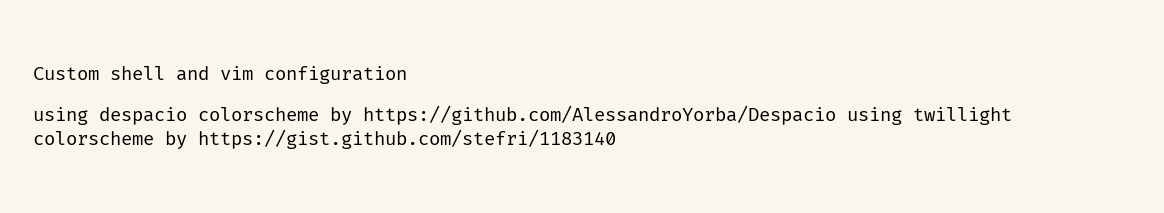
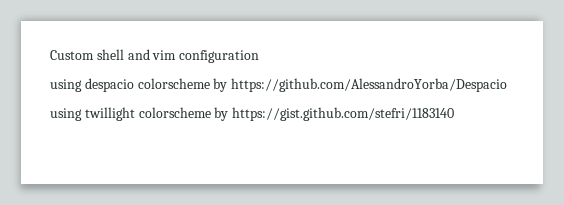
- using despacio colorscheme by https://github.com/AlessandroYorba/Despacio using twillight colorscheme by https://gist.github.com/stefri/1183140
+ using despacio colorscheme by https://github.com/AlessandroYorba/Despacio
+ using twillight colorscheme by https://gist.github.com/stefri/1183140

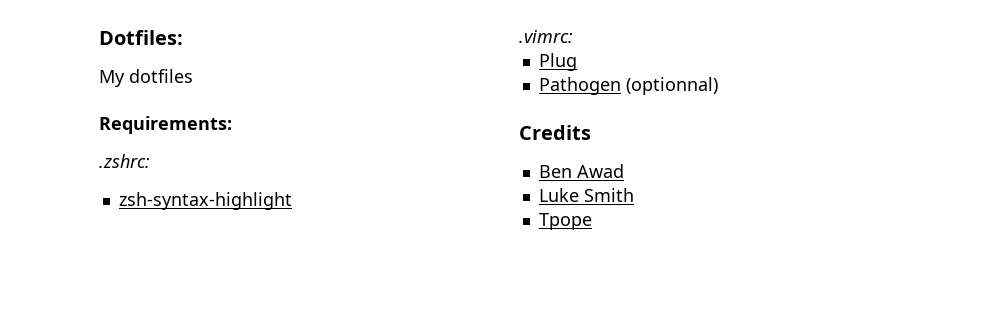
- Custom shell and vim configuration
- using despacio colorscheme by https://github.com/AlessandroYorba/Despacio
- using twillight colorscheme by https://gist.github.com/stefri/1183140
+ Dotfiles:
+ My dotfiles
+ Requirements:
+ .zshrc:
+ zsh-syntax-highlight
+ .vimrc:
+ Plug
+ Pathogen (optionnal)
+ Credits
+ Ben Awad
+ Luke Smith
+ Tpope

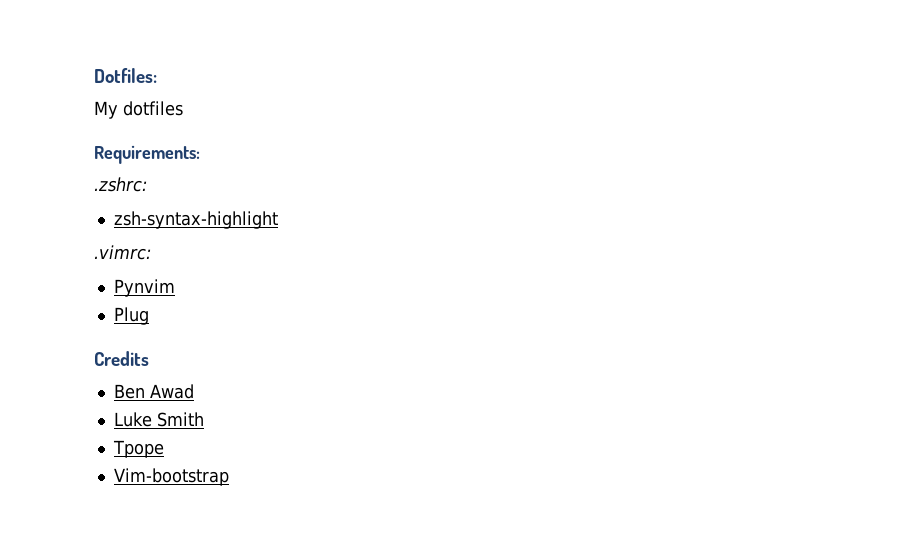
+ Pynvim
- Pathogen (optionnal)
+ Vim-bootstrap

